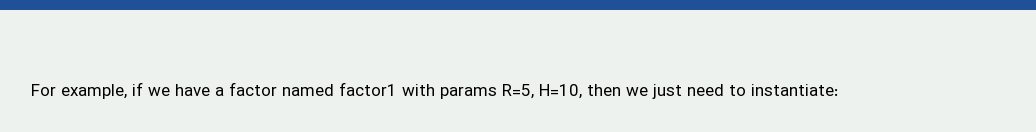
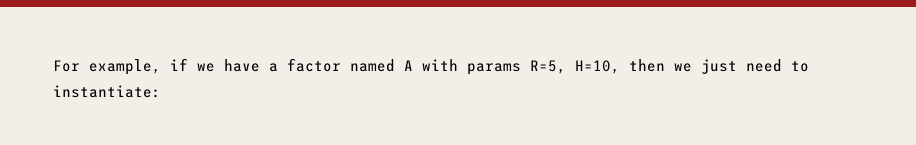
- For example, if we have a factor named factor1 with params R=5, H=10, then we just need to instantiate:
+ For example, if we have a factor named A with params R=5, H=10, then we just need to instantiate:

